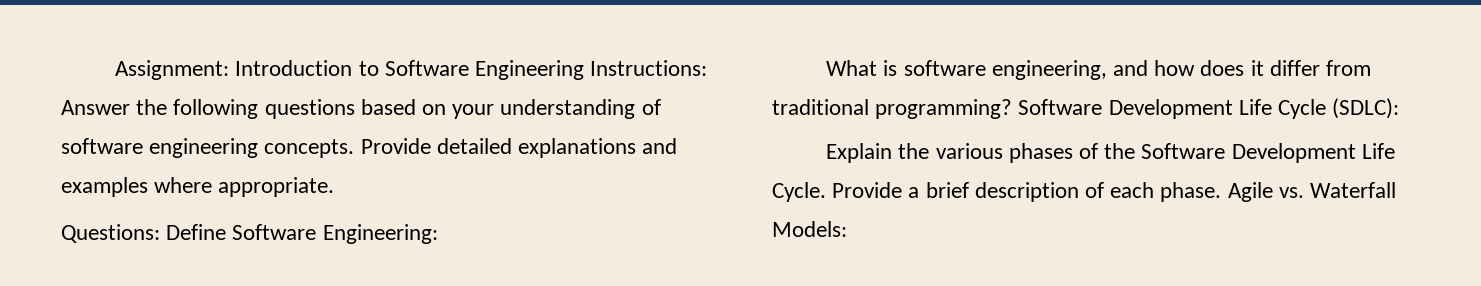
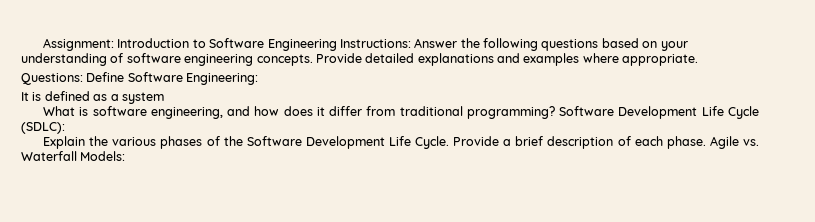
+ It is defined as a system

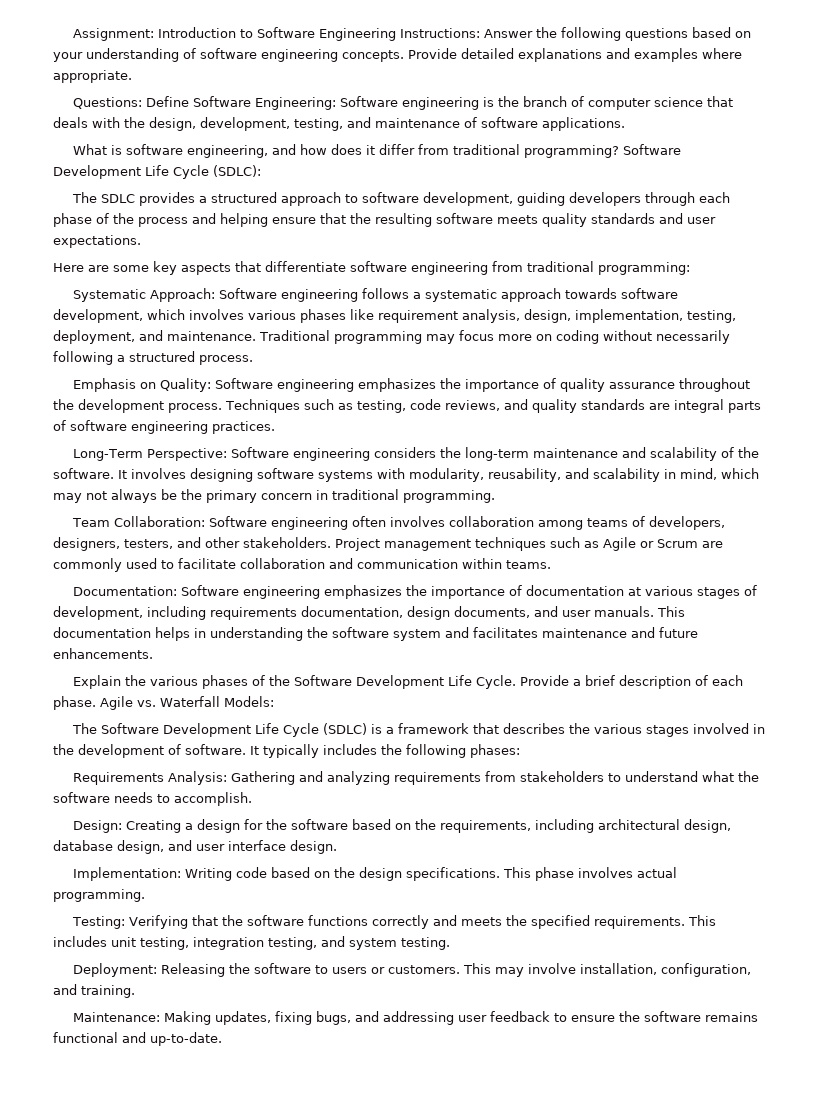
- Questions: Define Software Engineering:
- It is defined as a system
+ Questions: Define Software Engineering: Software engineering is the branch of computer science that deals with the design, development, testing, and maintenance of software applications.
+ The SDLC provides a structured approach to software development, guiding developers through each phase of the process and helping ensure that the resulting software meets quality standards and user expectations.
+ Here are some key aspects that differentiate software engineering from traditional programming:
+ Systematic Approach: Software engineering follows a systematic approach towards software development, which involves various phases like requirement analysis, design, implementation, testing, deployment, and maintenance. Traditional programming may focus more on coding without necessarily following a structured process.
+ Emphasis on Quality: Software engineering emphasizes the importance of quality assurance throughout the development process. Techniques such as testing, code reviews, and quality standards are integral parts of software engineering practices.
+ Long-Term Perspective: Software engineering considers the long-term maintenance and scalability of the software. It involves designing software systems with modularity, reusability, and scalability in mind, which may not always be the primary concern in traditional programming.
+ Team Collaboration: Software engineering often involves collaboration among teams of developers, designers, testers, and other stakeholders. Project management techniques such as Agile or Scrum are commonly used to facilitate collaboration and communication within teams.
+ Documentation: Software engineering emphasizes the importance of documentation at various stages of development, including requirements documentation, design documents, and user manuals. This documentation helps in understanding the software system and facilitates maintenance and future enhancements.
+ The Software Development Life Cycle (SDLC) is a framework that describes the various stages involved in the development of software. It typically includes the following phases:
+ Requirements Analysis: Gathering and analyzing requirements from stakeholders to understand what the software needs to accomplish.
+ Design: Creating a design for the software based on the requirements, including architectural design, database design, and user interface design.
+ Implementation: Writing code based on the design specifications. This phase involves actual programming.
+ Testing: Verifying that the software functions correctly and meets the specified requirements. This includes unit testing, integration testing, and system testing.
+ Deployment: Releasing the software to users or customers. This may involve installation, configuration, and training.
+ Maintenance: Making updates, fixing bugs, and addressing user feedback to ensure the software remains functional and up-to-date.

